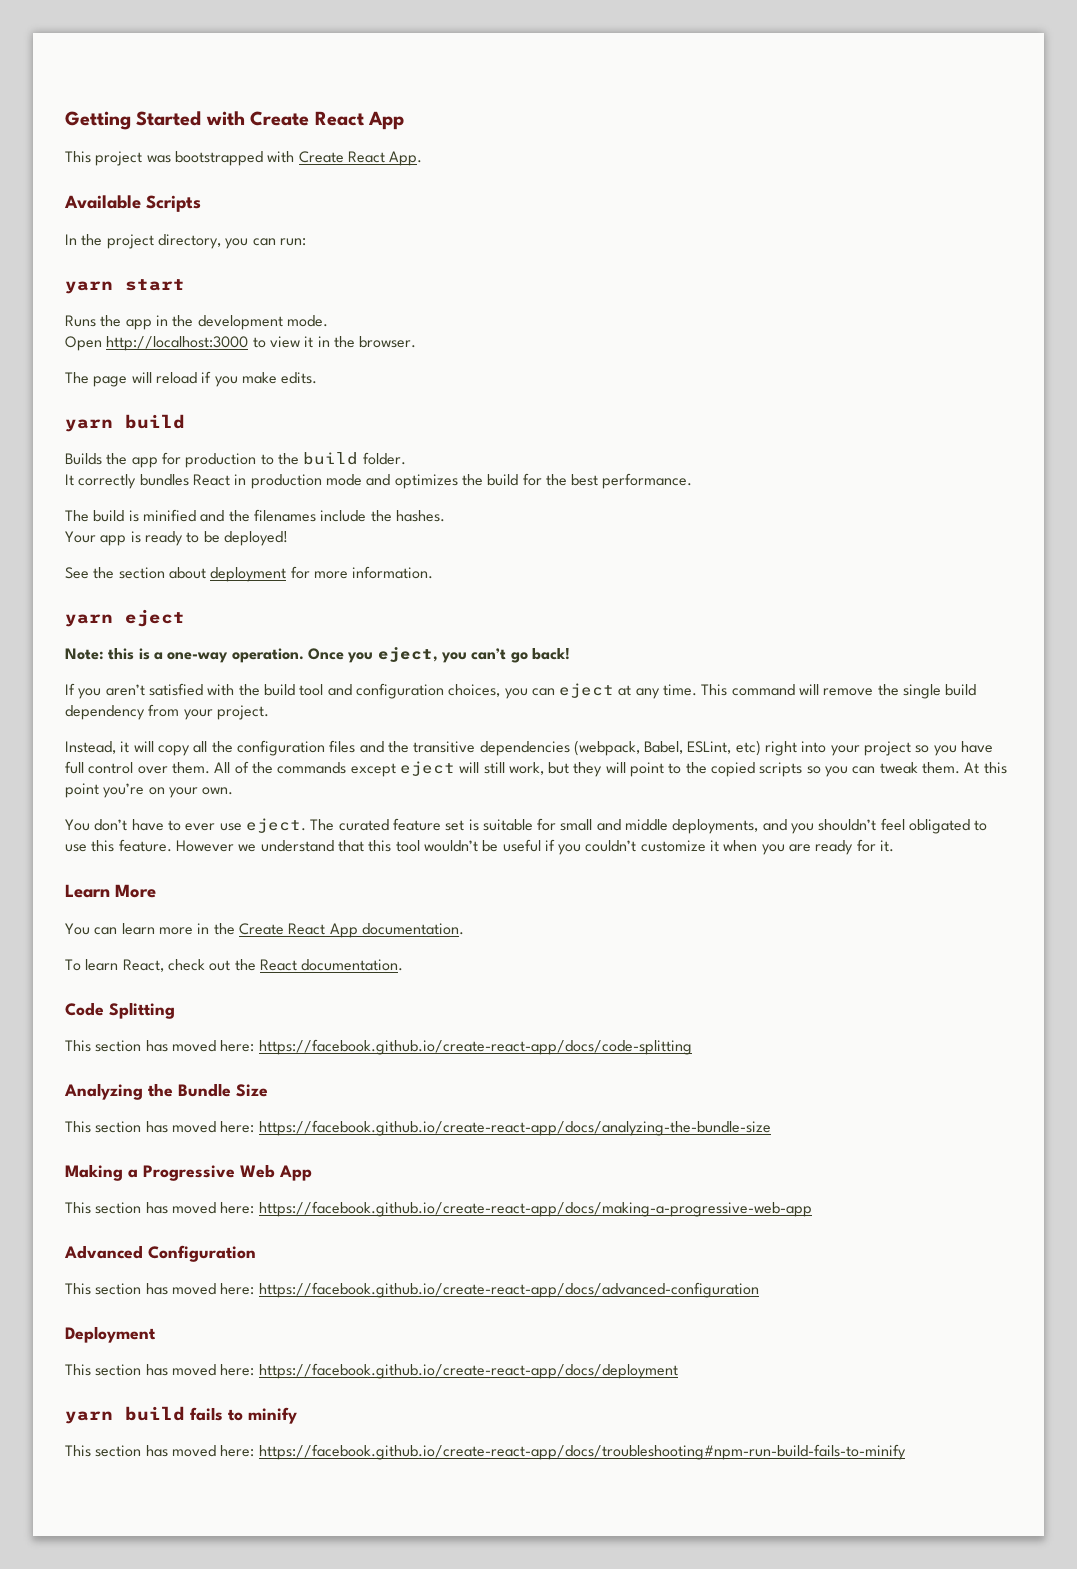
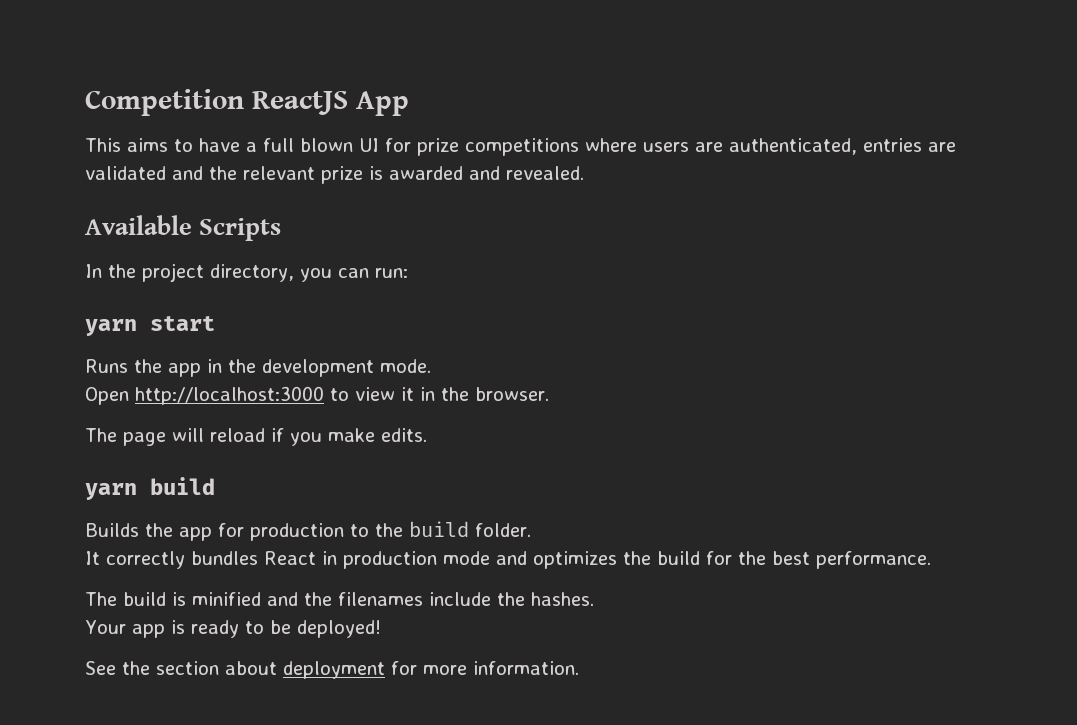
- Getting Started with Create React App
- This project was bootstrapped with Create React App.
+ Competition ReactJS App
+ This aims to have a full blown UI for prize competitions where users are authenticated, entries are validated and the relevant prize is awarded and revealed.
- yarn eject
- Note: this is a one-way operation. Once you eject, you can’t go back!
- If you aren’t satisfied with the build tool and configuration choices, you can eject at any time. This command will remove the single build dependency from your project.
- Instead, it will copy all the configuration files and the transitive dependencies (webpack, Babel, ESLint, etc) right into your project so you have full control over them. All of the commands except eject will still work, but they will point to the copied scripts so you can tweak them. At this point you’re on your own.
- You don’t have to ever use eject. The curated feature set is suitable for small and middle deployments, and you shouldn’t feel obligated to use this feature. However we understand that this tool wouldn’t be useful if you couldn’t customize it when you are ready for it.
- Learn More
- You can learn more in the Create React App documentation.
- To learn React, check out the React documentation.
- Code Splitting
- This section has moved here: https://facebook.github.io/create-react-app/docs/code-splitting
- Analyzing the Bundle Size
- This section has moved here: https://facebook.github.io/create-react-app/docs/analyzing-the-bundle-size
- Making a Progressive Web App
- This section has moved here: https://facebook.github.io/create-react-app/docs/making-a-progressive-web-app
- Advanced Configuration
- This section has moved here: https://facebook.github.io/create-react-app/docs/advanced-configuration
- Deployment
- This section has moved here: https://facebook.github.io/create-react-app/docs/deployment
- yarn build fails to minify
- This section has moved here: https://facebook.github.io/create-react-app/docs/troubleshooting#npm-run-build-fails-to-minify

